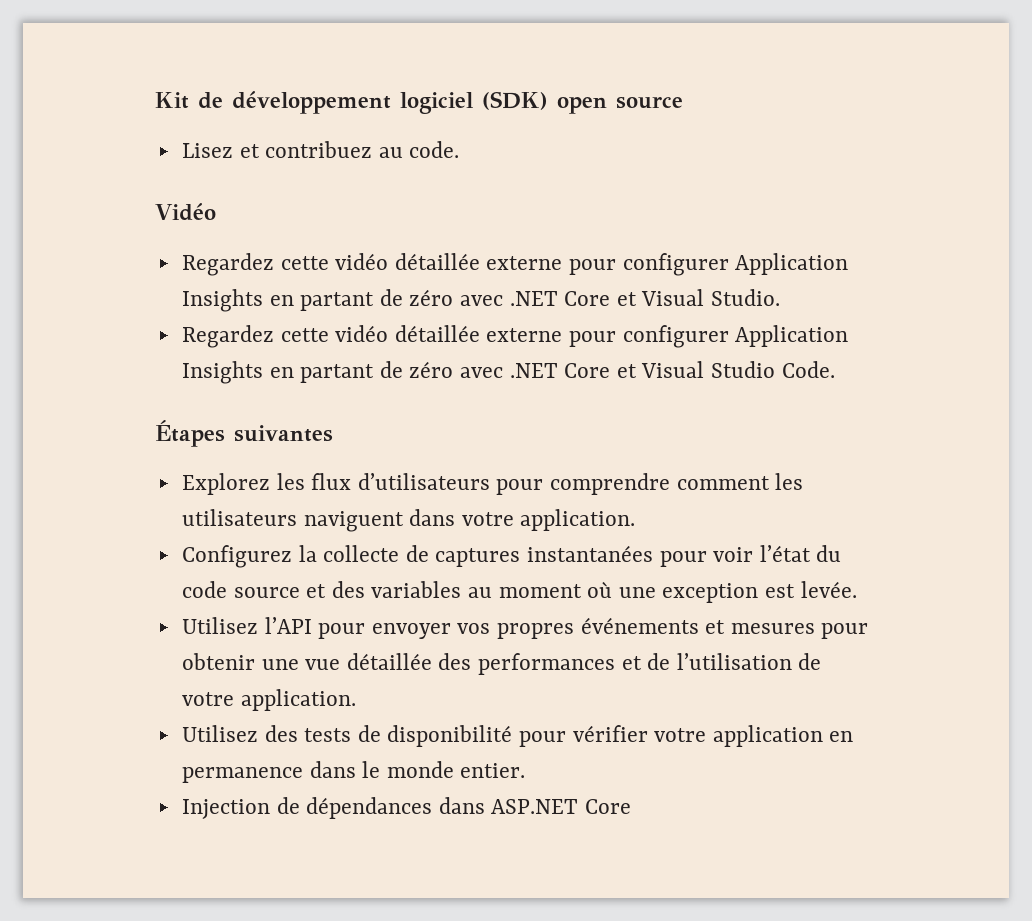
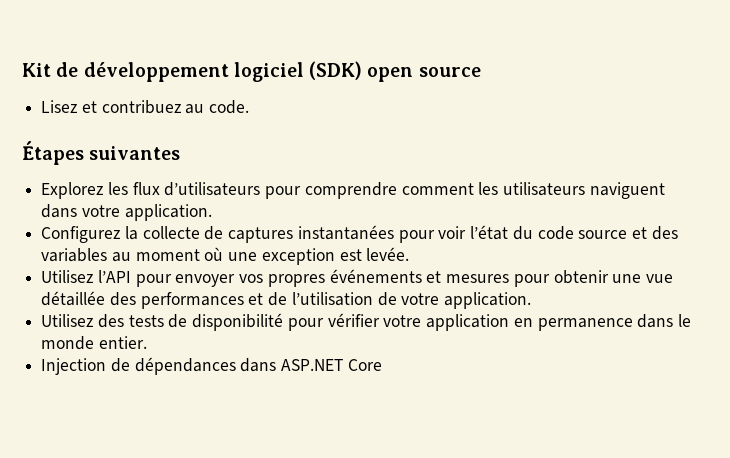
- Vidéo
- Regardez cette vidéo détaillée externe pour configurer Application Insights en partant de zéro avec .NET Core et Visual Studio.
- Regardez cette vidéo détaillée externe pour configurer Application Insights en partant de zéro avec .NET Core et Visual Studio Code.

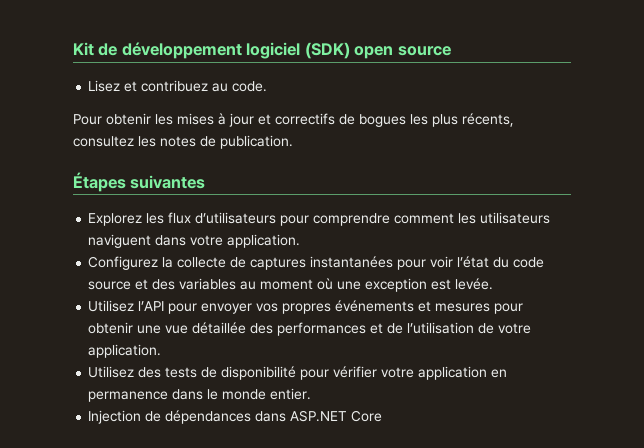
+ Pour obtenir les mises à jour et correctifs de bogues les plus récents, consultez les notes de publication.

